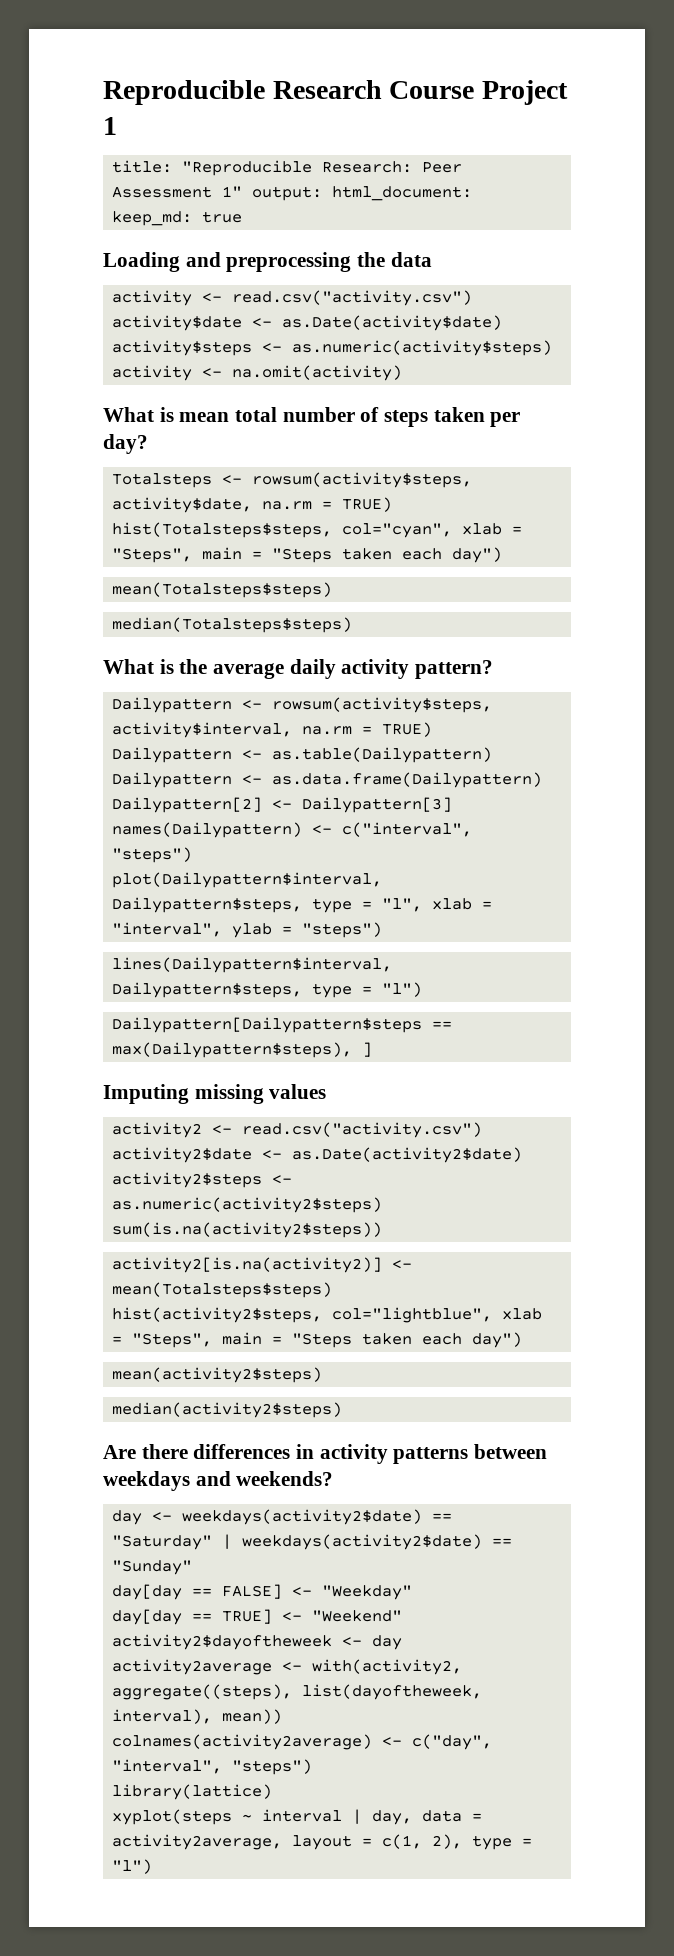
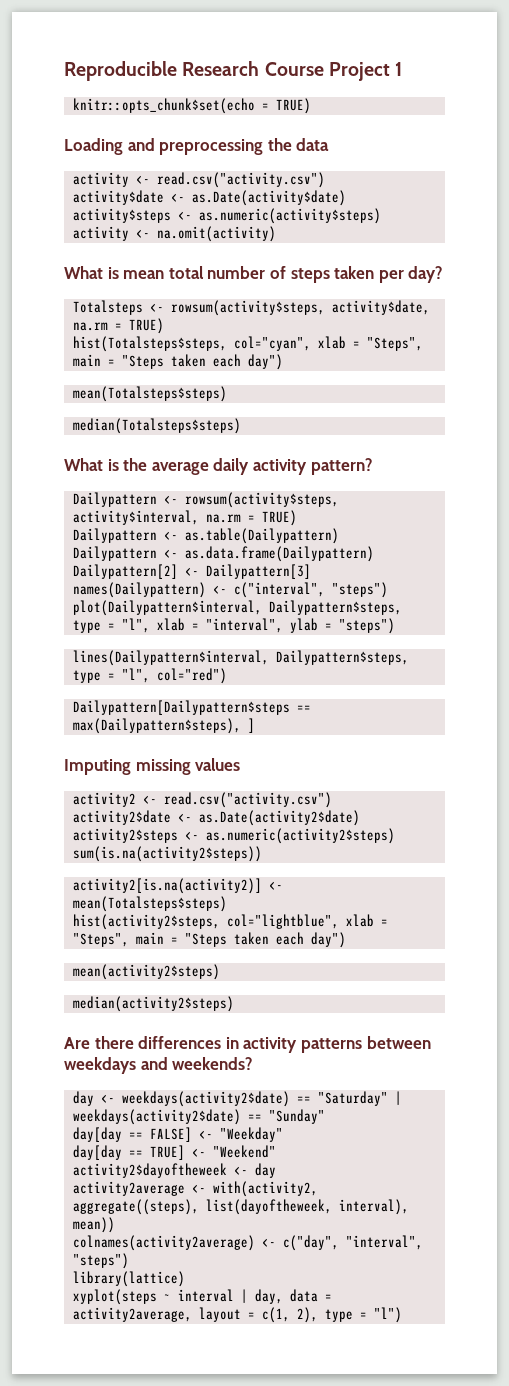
- title: "Reproducible Research: Peer Assessment 1" output: html_document: keep_md: true
+ knitr::opts_chunk$set(echo = TRUE)
- lines(Dailypattern$interval, Dailypattern$steps, type = "l")
+ lines(Dailypattern$interval, Dailypattern$steps, type = "l", col="red")

